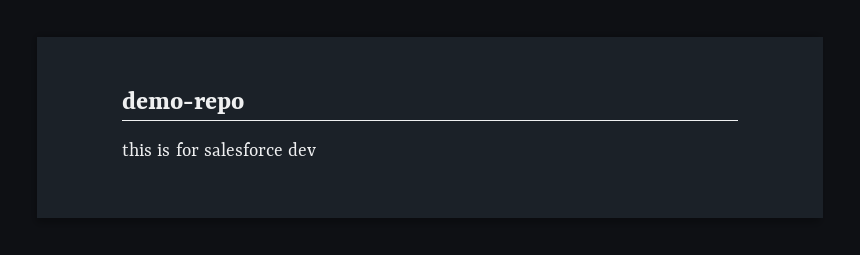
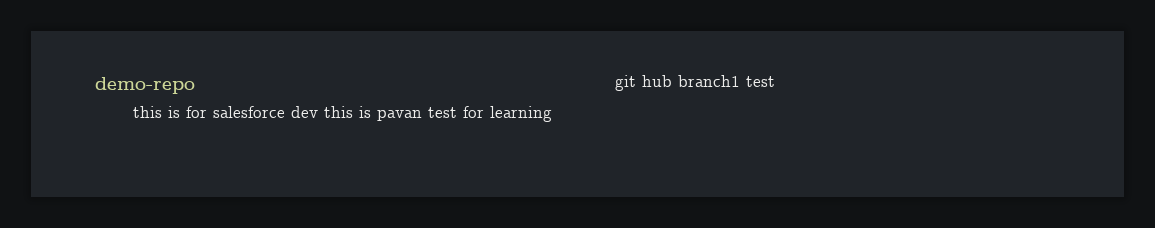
- this is for salesforce dev
+ this is for salesforce dev this is pavan test for learning git hub branch1 test

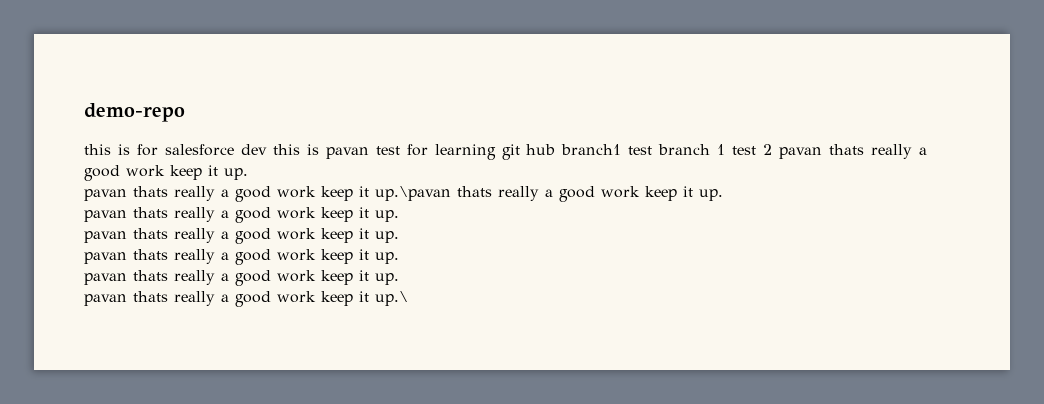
- this is for salesforce dev this is pavan test for learning git hub branch1 test
+ this is for salesforce dev this is pavan test for learning git hub branch1 test branch 1 test 2 pavan thats really a good work keep it up.
+ pavan thats really a good work keep it up.\pavan thats really a good work keep it up.
+ pavan thats really a good work keep it up.
+ pavan thats really a good work keep it up.
+ pavan thats really a good work keep it up.
+ pavan thats really a good work keep it up.
+ pavan thats really a good work keep it up.\

